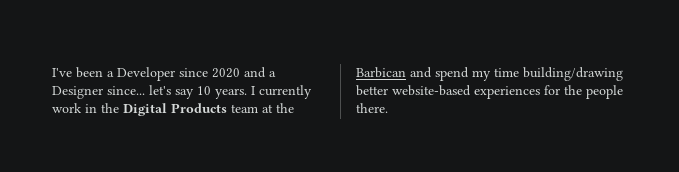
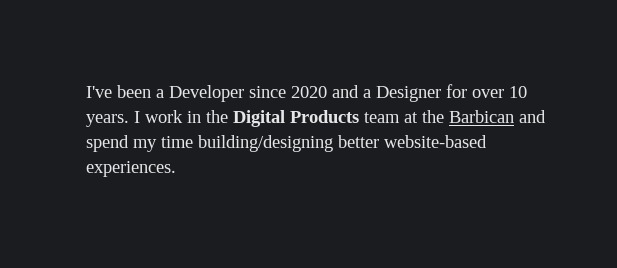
- I've been a Developer since 2020 and a Designer since... let's say 10 years.
+ I've been a Developer since 2020 and a Designer for over 10 years.
- I currently work in the Digital Products team at the Barbican and spend my time building/drawing better website-based experiences for the people there.
+ I work in the Digital Products team at the Barbican and spend my time building/designing better website-based experiences.

